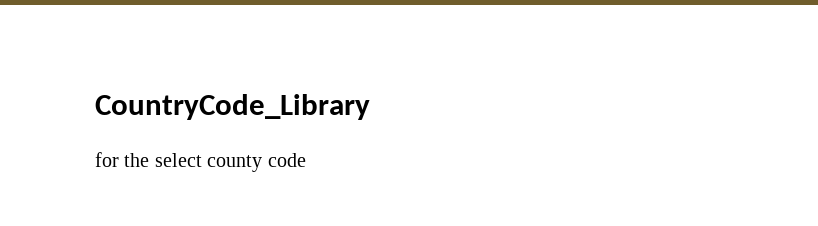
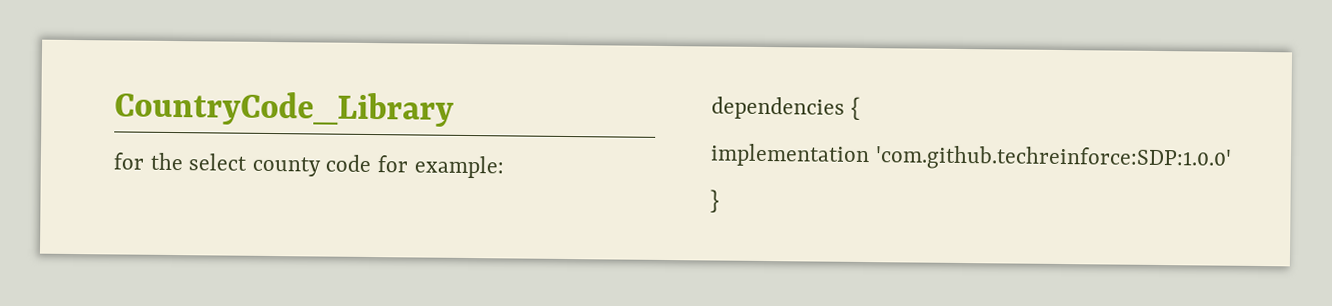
- for the select county code
+ for the select county code for example:
+ dependencies {
+ implementation 'com.github.techreinforce:SDP:1.0.0'
+ }

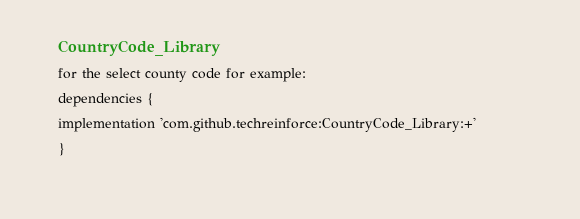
- implementation 'com.github.techreinforce:SDP:1.0.0'
+ implementation 'com.github.techreinforce:CountryCode_Library:+'

